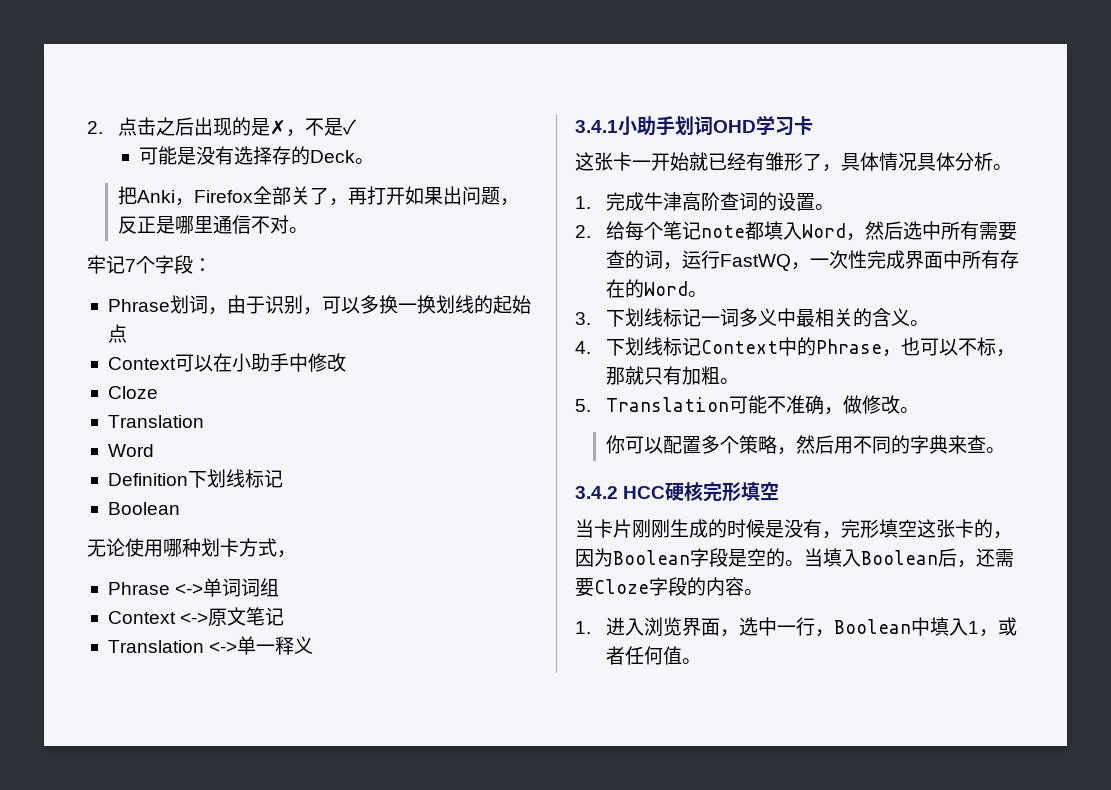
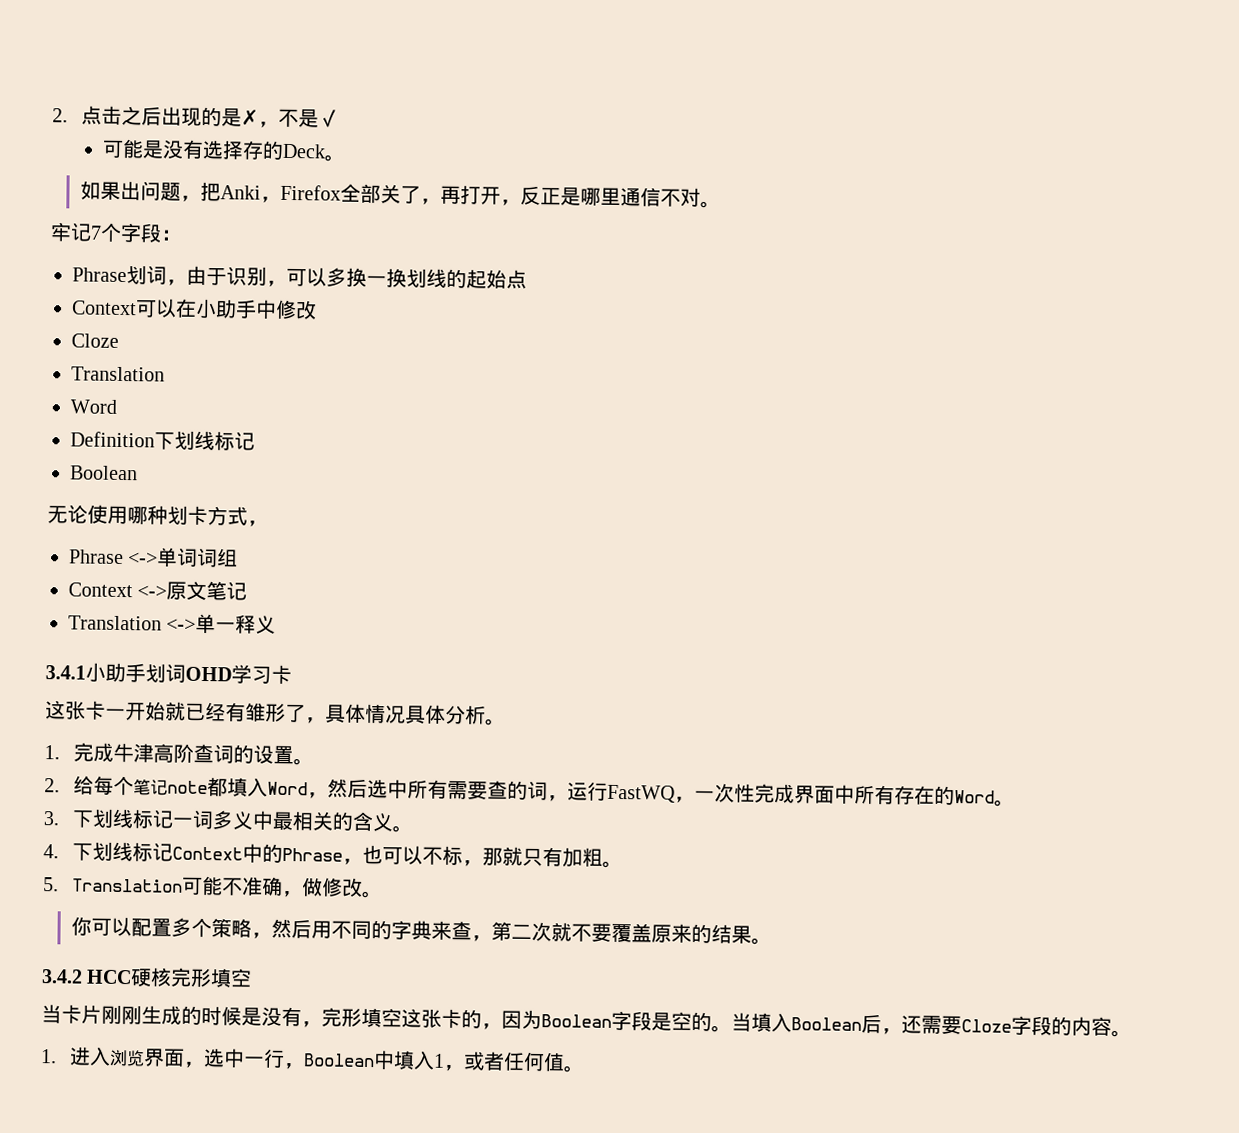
- 把Anki，Firefox全部关了，再打开如果出问题，反正是哪里通信不对。
+ 如果出问题，把Anki，Firefox全部关了，再打开，反正是哪里通信不对。
- 你可以配置多个策略，然后用不同的字典来查。
+ 你可以配置多个策略，然后用不同的字典来查，第二次就不要覆盖原来的结果。

